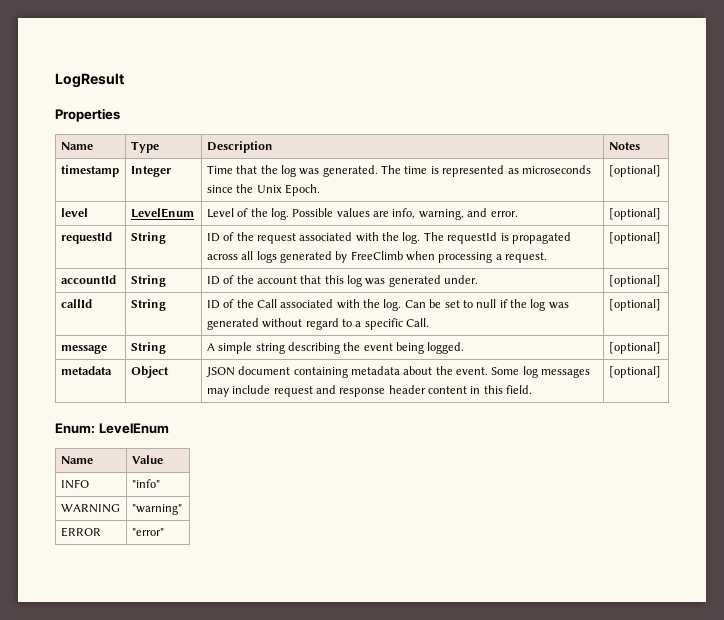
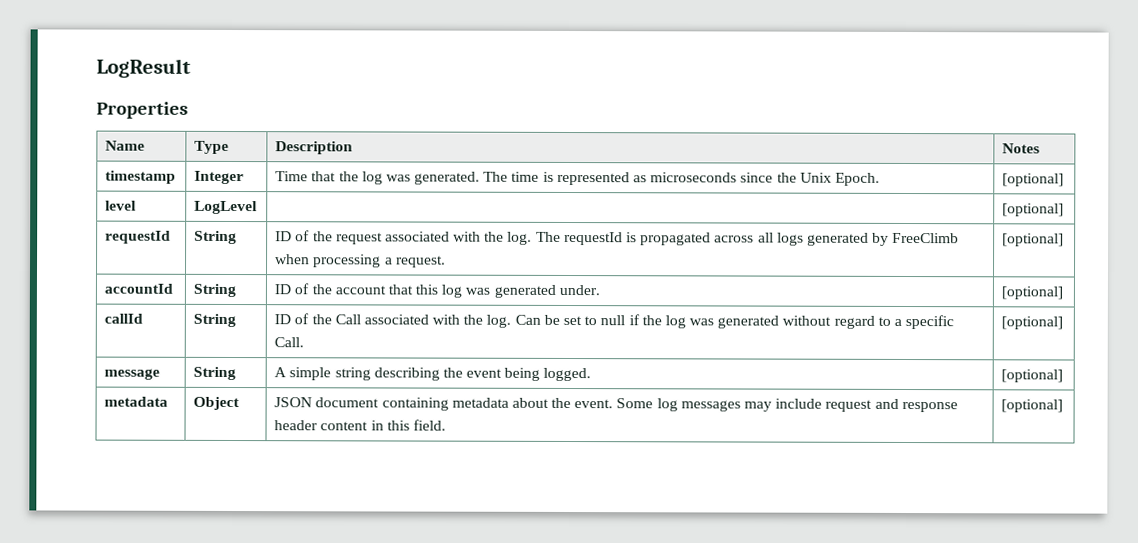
- level | LevelEnum | Level of the log. Possible values are info, warning, and error. | [optional]
+ level | LogLevel | | [optional]
- Enum: LevelEnum
- Name | Value
- INFO | "info"
- WARNING | "warning"
- ERROR | "error"

